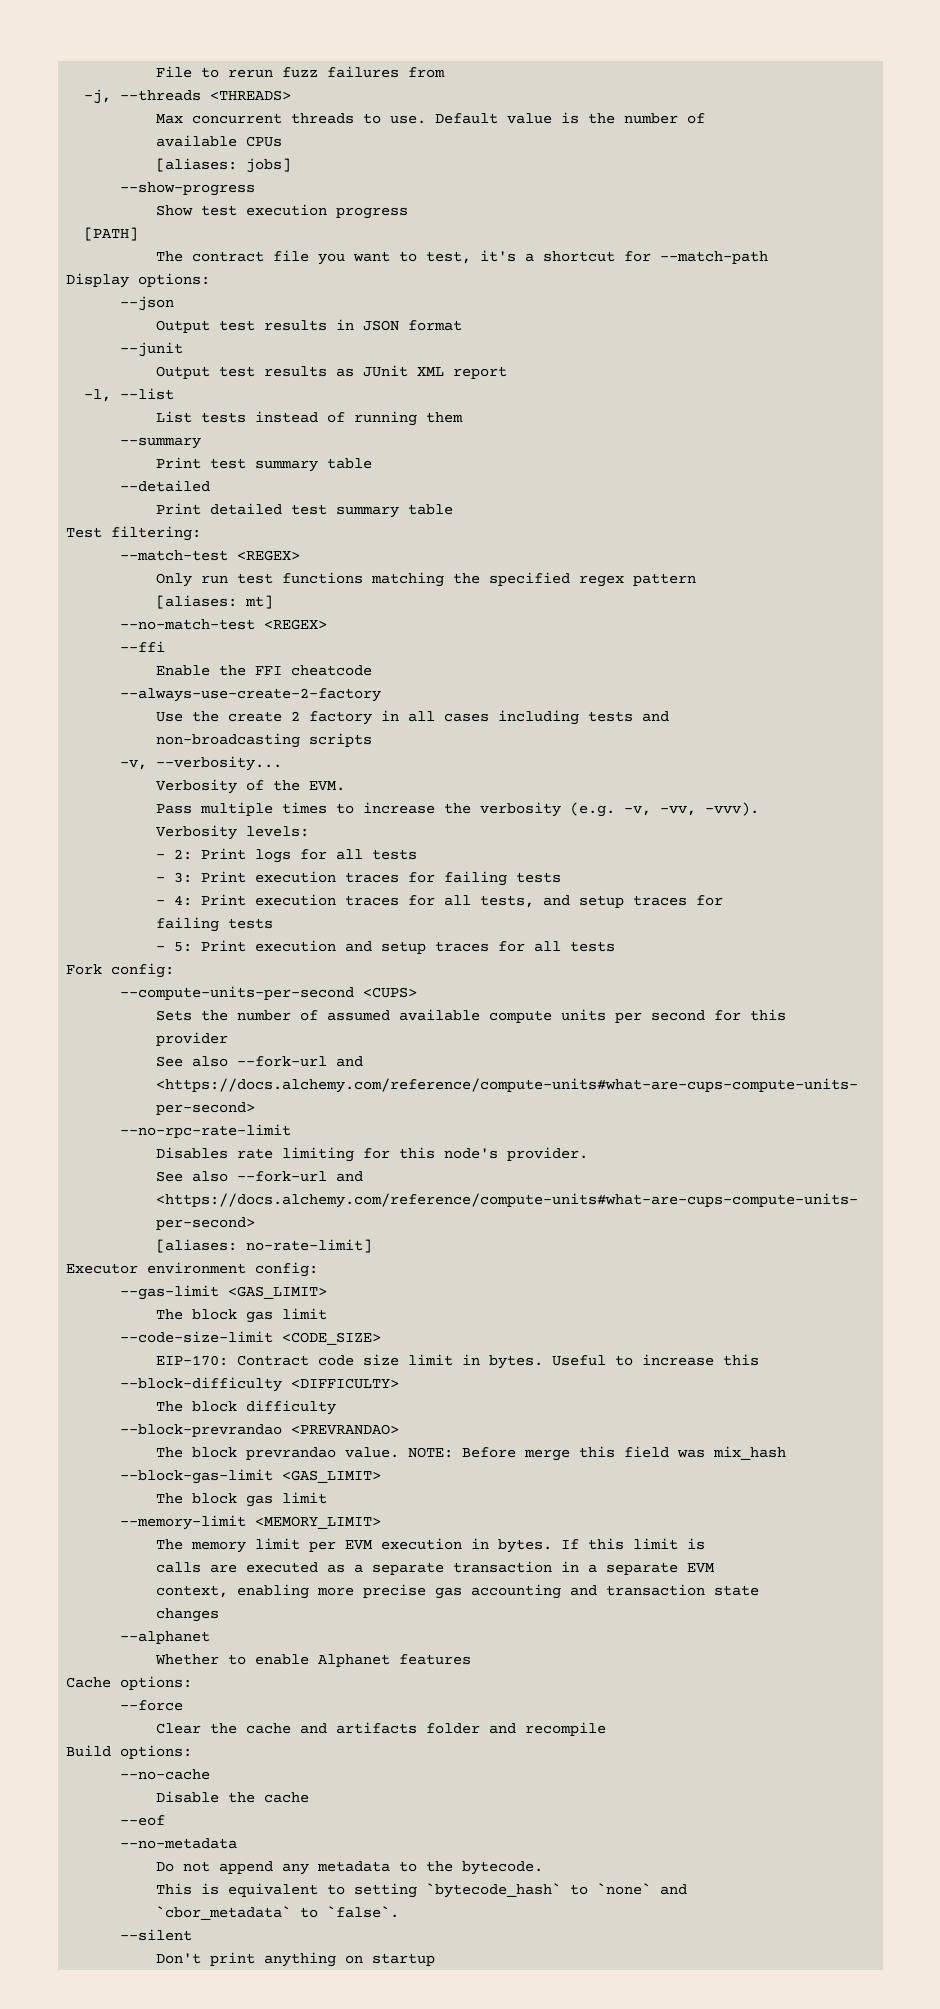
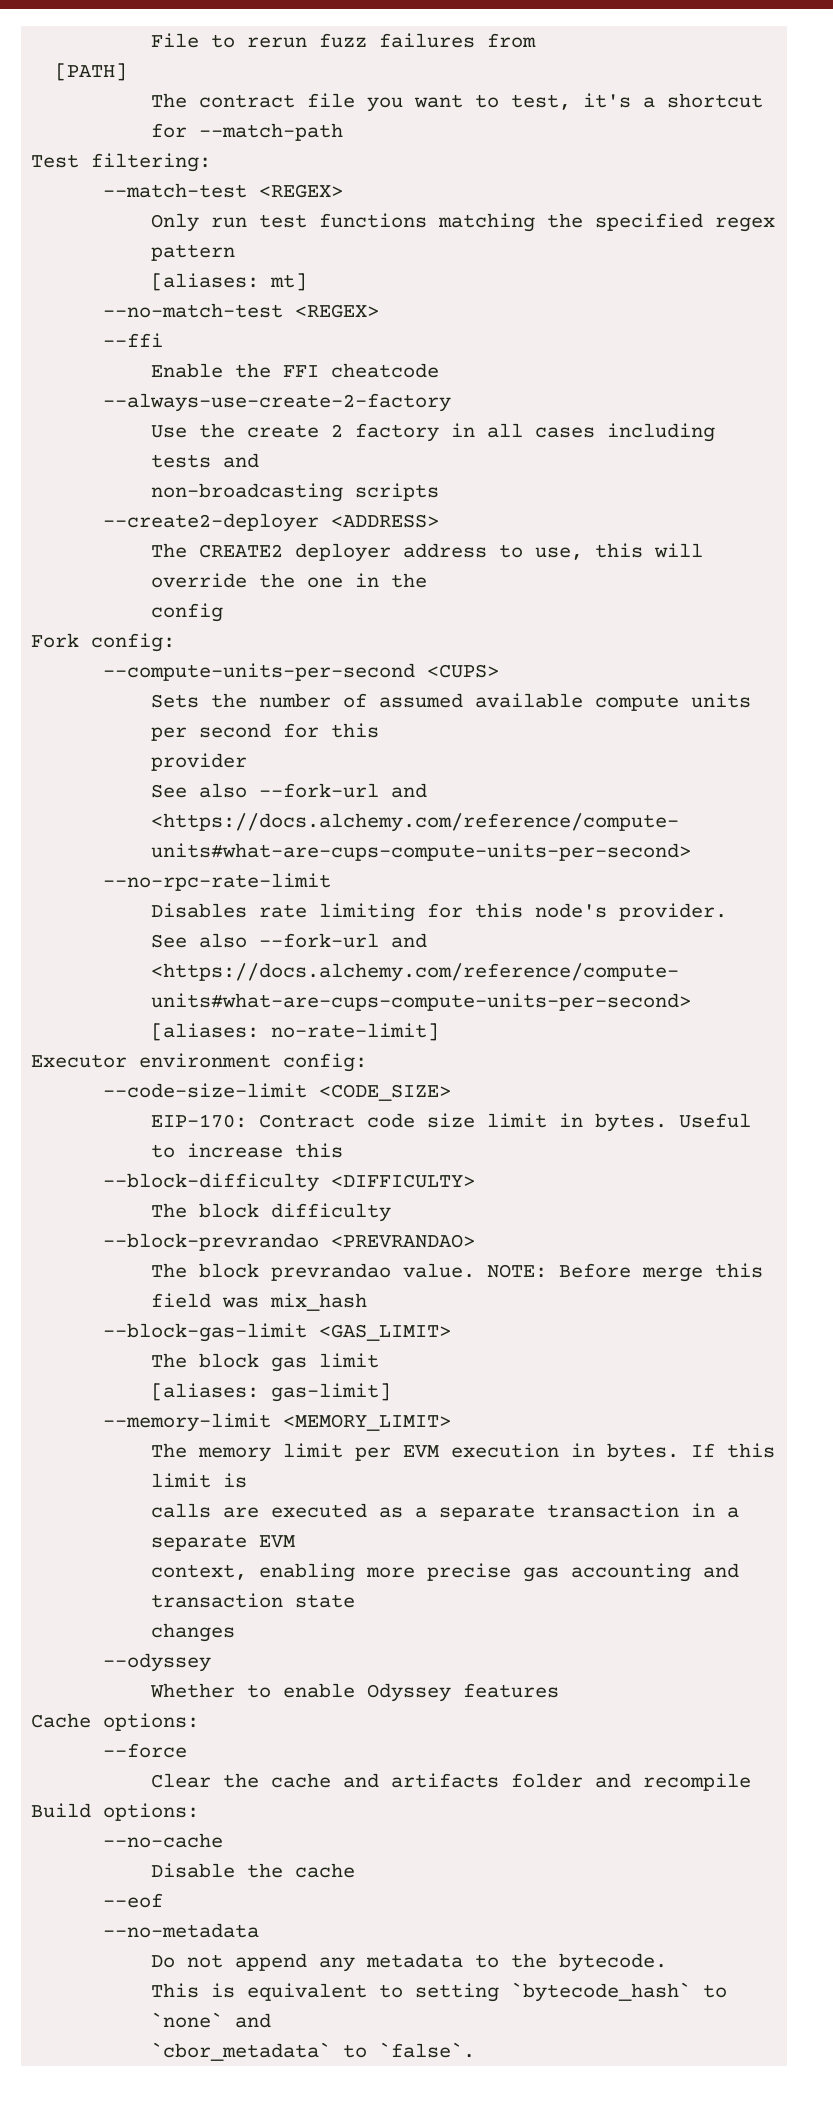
- -j, --threads <THREADS>
- Max concurrent threads to use. Default value is the number of
- available CPUs
- [aliases: jobs]
- --show-progress
- Show test execution progress
- Display options:
- --json
- Output test results in JSON format
- --junit
- Output test results as JUnit XML report
- -l, --list
- List tests instead of running them
- --summary
- Print test summary table
- --detailed
- Print detailed test summary table
- -v, --verbosity...
- Verbosity of the EVM.
- Pass multiple times to increase the verbosity (e.g. -v, -vv, -vvv).
- Verbosity levels:
- - 2: Print logs for all tests
- - 3: Print execution traces for failing tests
- - 4: Print execution traces for all tests, and setup traces for
- failing tests
- - 5: Print execution and setup traces for all tests
+ --create2-deployer <ADDRESS>
+ The CREATE2 deployer address to use, this will override the one in the
+ config
- --gas-limit <GAS_LIMIT>
- The block gas limit
+ [aliases: gas-limit]
- --alphanet
+ --odyssey
- Whether to enable Alphanet features
+ Whether to enable Odyssey features
- --silent
- Don't print anything on startup

